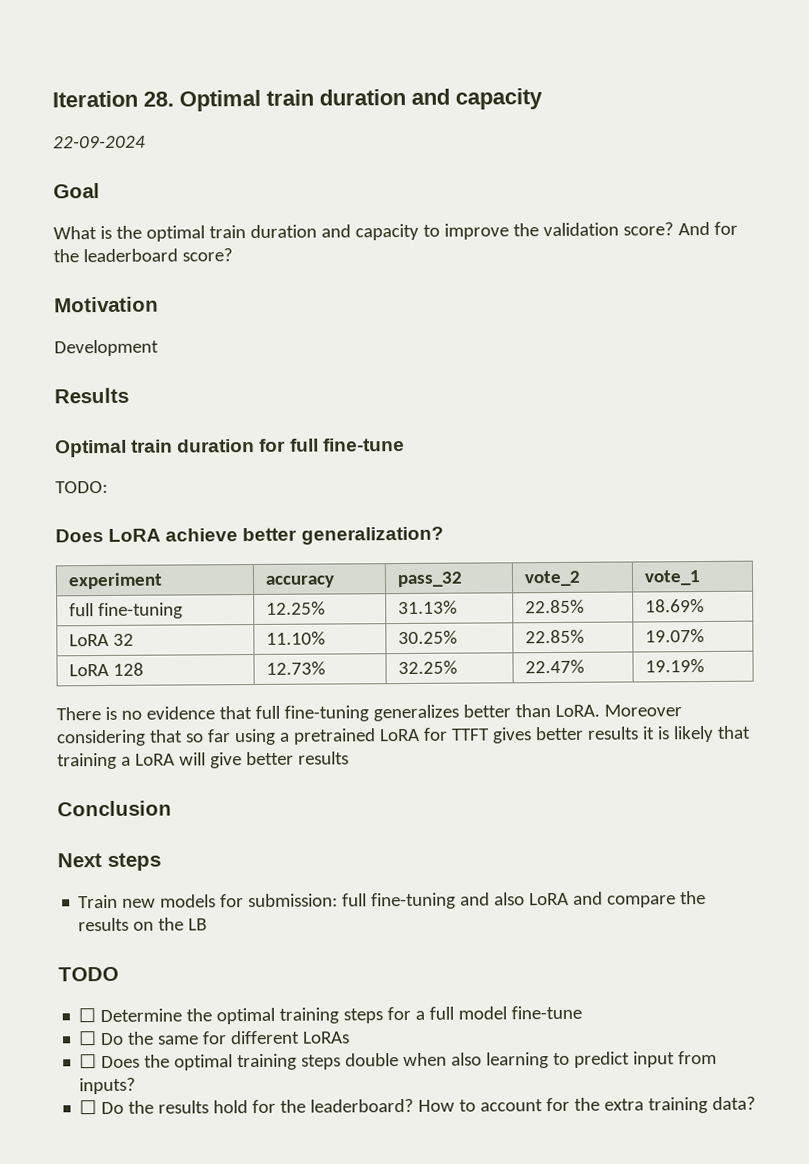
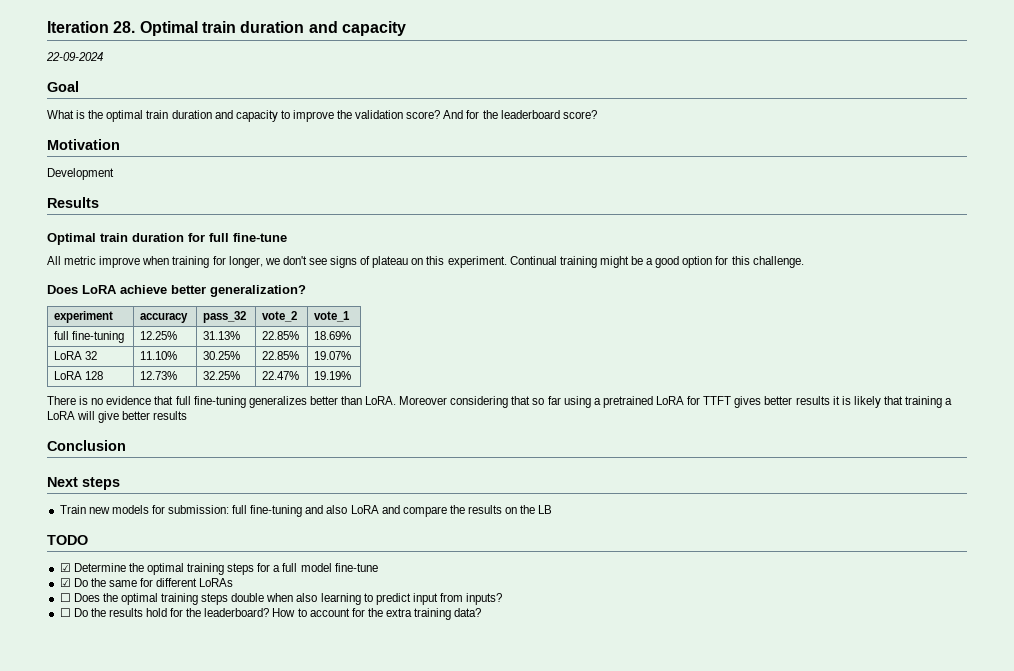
- TODO:
+ All metric improve when training for longer, we don't see signs of plateau on this experiment. Continual training might be a good option for this challenge.
- ☐ Determine the optimal training steps for a full model fine-tune
+ ☑ Determine the optimal training steps for a full model fine-tune
- ☐ Do the same for different LoRAs
+ ☑ Do the same for different LoRAs

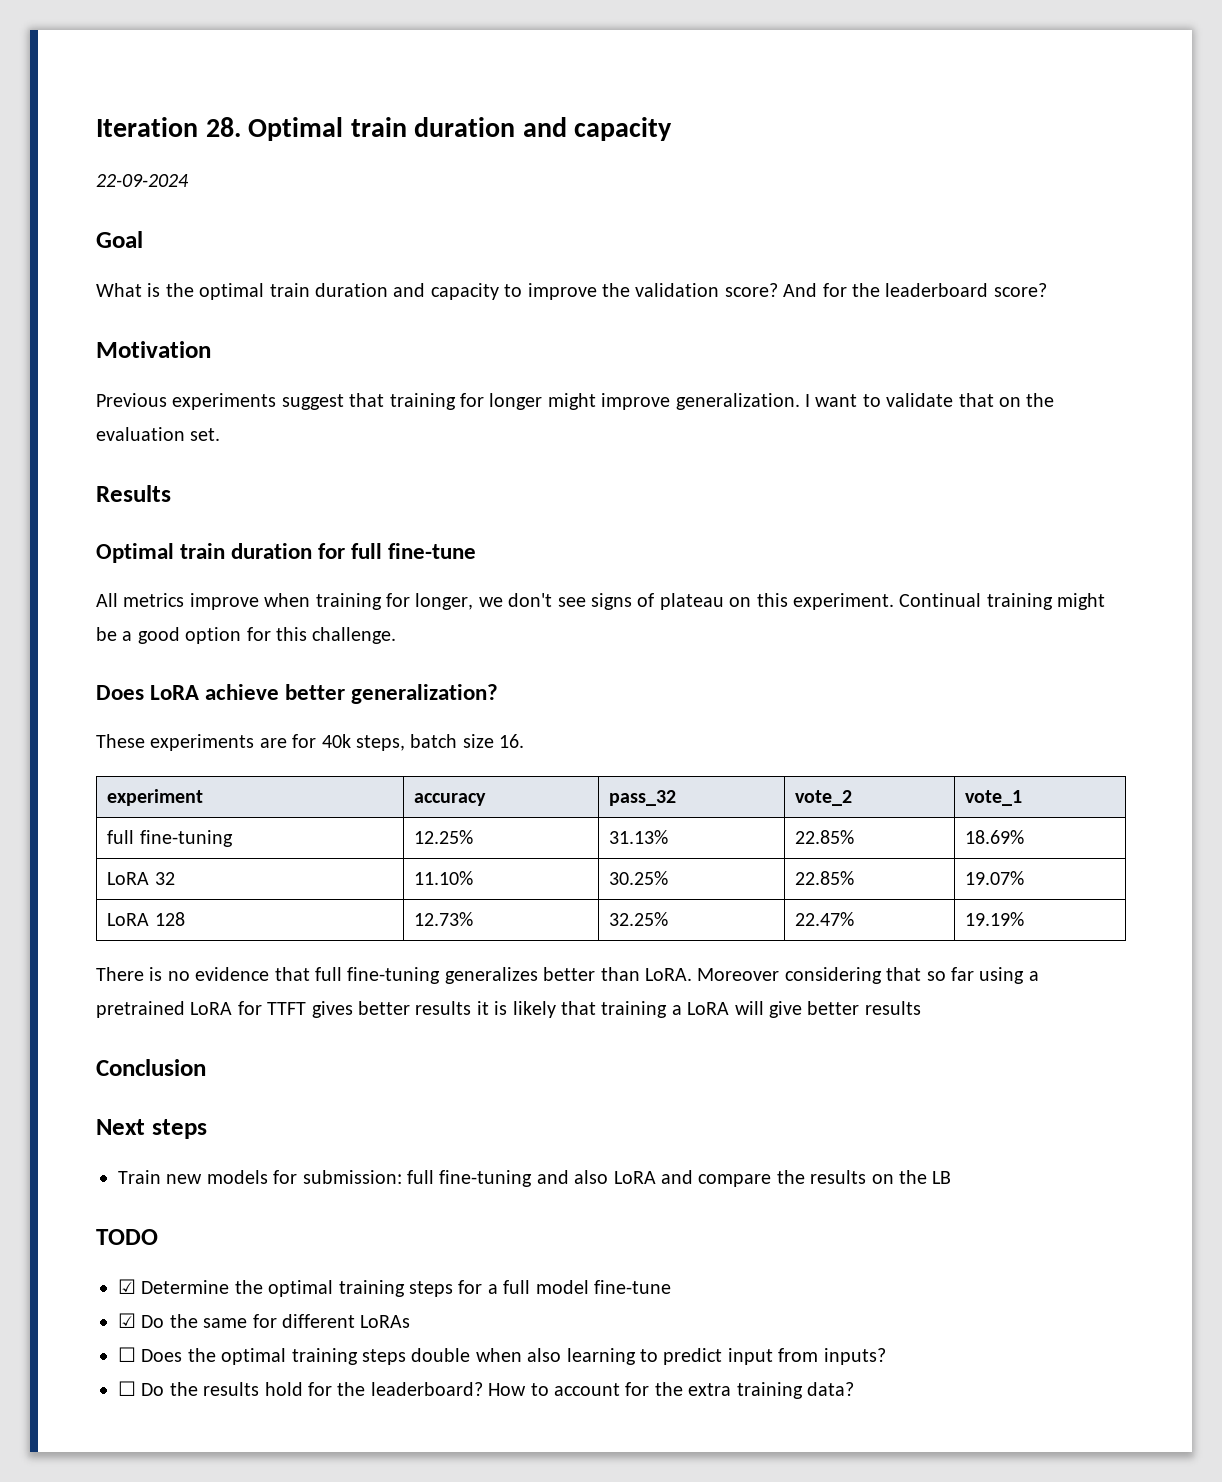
- Development
+ Previous experiments suggest that training for longer might improve generalization. I want to validate that on the evaluation set.
- All metric improve when training for longer, we don't see signs of plateau on this experiment.
+ All metrics improve when training for longer, we don't see signs of plateau on this experiment.
+ These experiments are for 40k steps, batch size 16.

